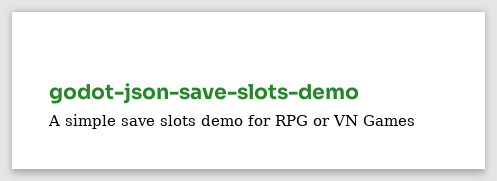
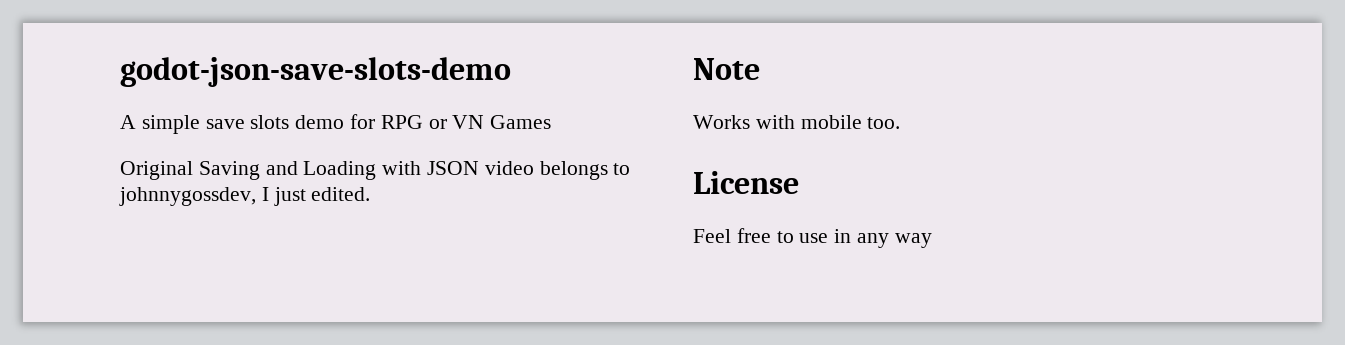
+ Original Saving and Loading with JSON video belongs to johnnygossdev, I just edited.
+ Note
+ Works with mobile too.
+ License
+ Feel free to use in any way

